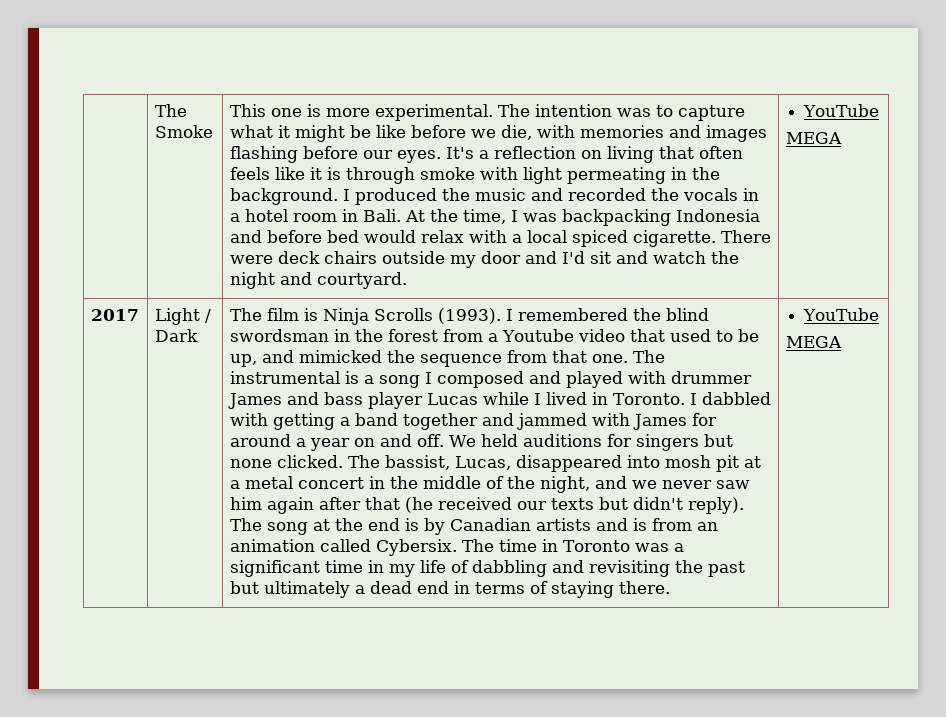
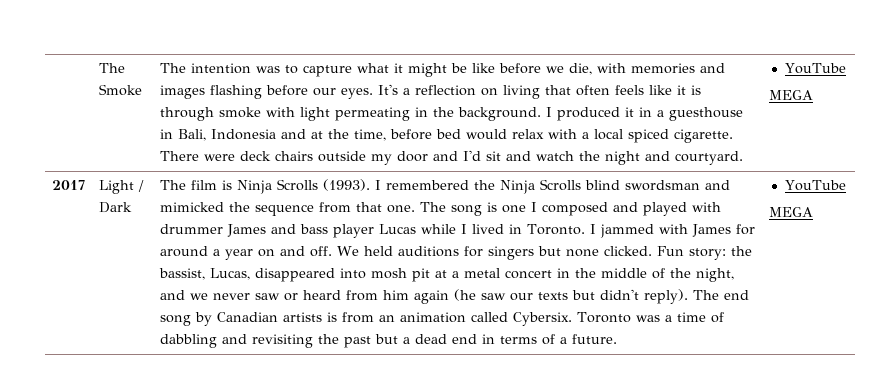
- This one is more experimental.
- I produced the music and recorded the vocals in a hotel room in Bali. At the time, I was backpacking Indonesia and before bed would relax with a local spiced cigarette.
+ I produced it in a guesthouse in Bali, Indonesia and at the time, before bed would relax with a local spiced cigarette.
- I remembered the blind swordsman in the forest from a Youtube video that used to be up, and mimicked the sequence from that one.
+ I remembered the Ninja Scrolls blind swordsman and mimicked the sequence from that one.
- The instrumental is a song I composed and played with drummer James and bass player Lucas while I lived in Toronto.
+ The song is one I composed and played with drummer James and bass player Lucas while I lived in Toronto.
- I dabbled with getting a band together and jammed with James for around a year on and off.
+ I jammed with James for around a year on and off.
- The bassist, Lucas, disappeared into mosh pit at a metal concert in the middle of the night, and we never saw him again after that (he received our texts but didn't reply).
+ Fun story: the bassist, Lucas, disappeared into mosh pit at a metal concert in the middle of the night, and we never saw or heard from him again (he saw our texts but didn't reply).
- The song at the end is by Canadian artists and is from an animation called Cybersix.
+ The end song by Canadian artists is from an animation called Cybersix.
- The time in Toronto was a significant time in my life of dabbling and revisiting the past but ultimately a dead end in terms of staying there.
+ Toronto was a time of dabbling and revisiting the past but a dead end in terms of a future.

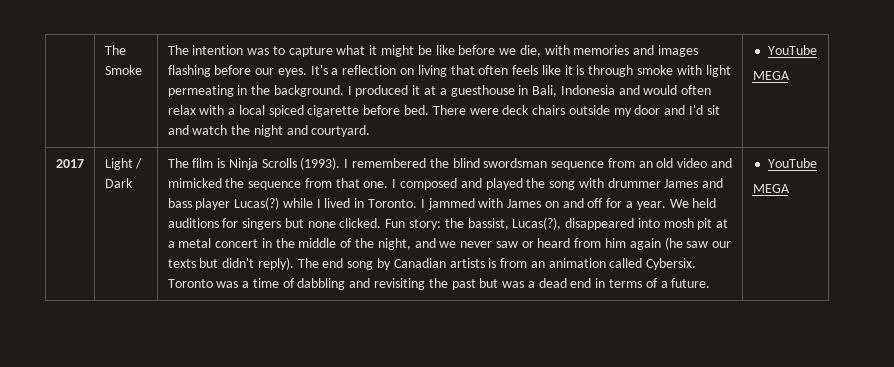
- I produced it in a guesthouse in Bali, Indonesia and at the time, before bed would relax with a local spiced cigarette.
+ I produced it at a guesthouse in Bali, Indonesia and would often relax with a local spiced cigarette before bed.
- I remembered the Ninja Scrolls blind swordsman and mimicked the sequence from that one.
+ I remembered the blind swordsman sequence from an old video and mimicked the sequence from that one.
- The song is one I composed and played with drummer James and bass player Lucas while I lived in Toronto.
+ I composed and played the song with drummer James and bass player Lucas(?) while I lived in Toronto.
- I jammed with James for around a year on and off.
+ I jammed with James on and off for a year.
- Fun story: the bassist, Lucas, disappeared into mosh pit at a metal concert in the middle of the night, and we never saw or heard from him again (he saw our texts but didn't reply).
+ Fun story: the bassist, Lucas(?), disappeared into mosh pit at a metal concert in the middle of the night, and we never saw or heard from him again (he saw our texts but didn't reply).
- Toronto was a time of dabbling and revisiting the past but a dead end in terms of a future.
+ Toronto was a time of dabbling and revisiting the past but was a dead end in terms of a future.

